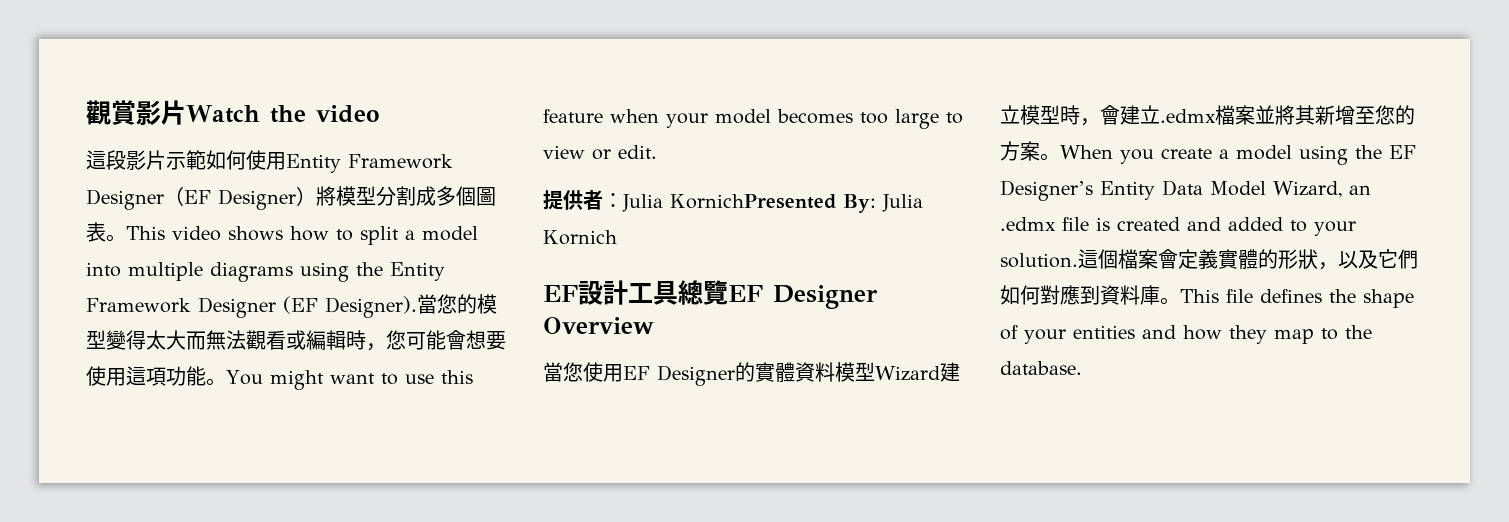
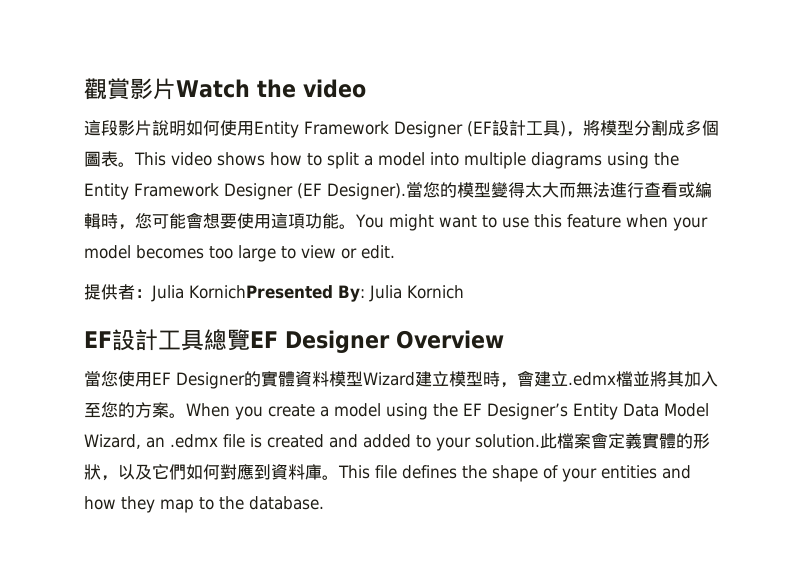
- 這段影片示範如何使用Entity Framework Designer（EF Designer）將模型分割成多個圖表。
+ 這段影片說明如何使用Entity Framework Designer (EF設計工具)，將模型分割成多個圖表。
- 當您的模型變得太大而無法觀看或編輯時，您可能會想要使用這項功能。
+ 當您的模型變得太大而無法進行查看或編輯時，您可能會想要使用這項功能。
- 當您使用EF Designer的實體資料模型Wizard建立模型時，會建立.edmx檔案並將其新增至您的方案。
+ 當您使用EF Designer的實體資料模型Wizard建立模型時，會建立.edmx檔並將其加入至您的方案。
- 這個檔案會定義實體的形狀，以及它們如何對應到資料庫。
+ 此檔案會定義實體的形狀，以及它們如何對應到資料庫。

